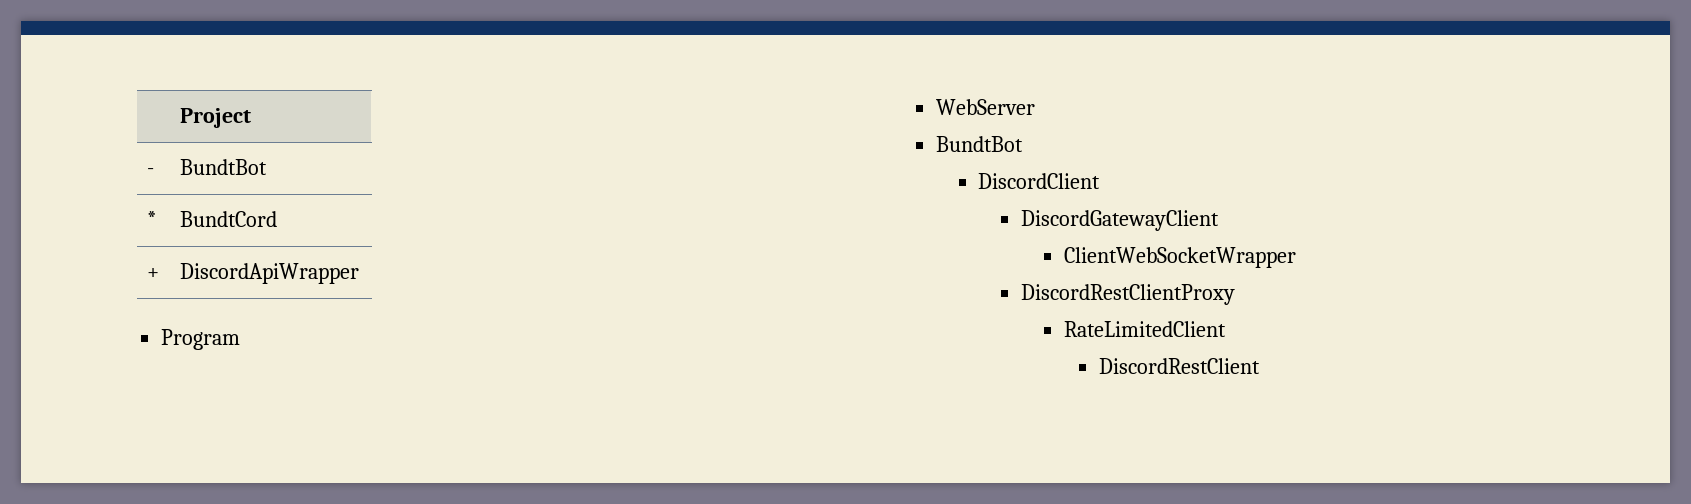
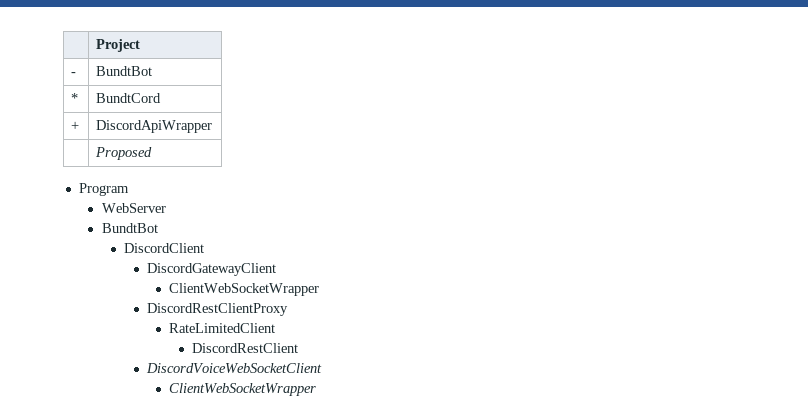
+ | Proposed
+ DiscordVoiceWebSocketClient
+ ClientWebSocketWrapper

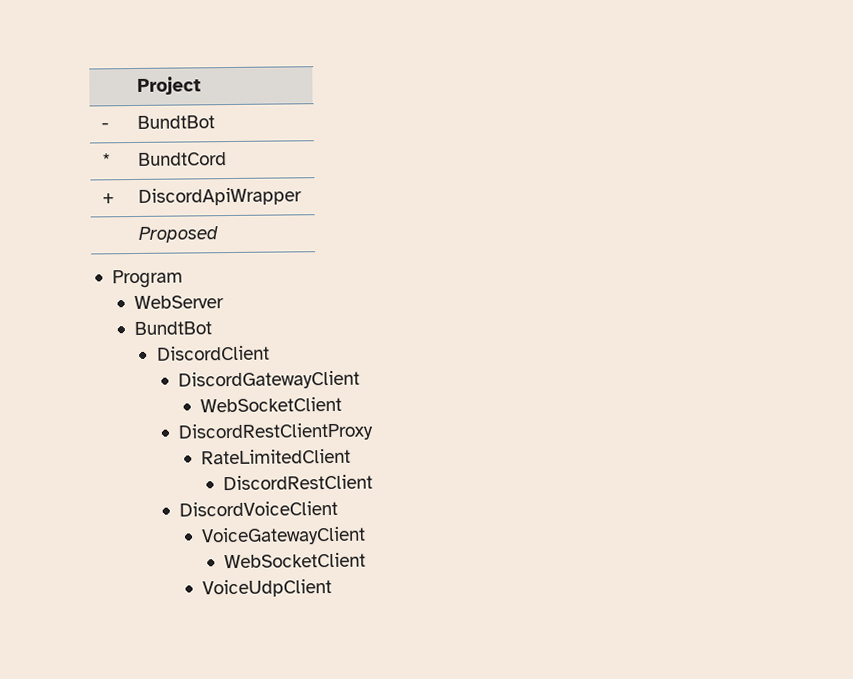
  DiscordGatewayClient
- ClientWebSocketWrapper
+ WebSocketClient
- DiscordVoiceWebSocketClient
- ClientWebSocketWrapper
+ DiscordVoiceClient
+ VoiceGatewayClient
+ WebSocketClient
+ VoiceUdpClient

